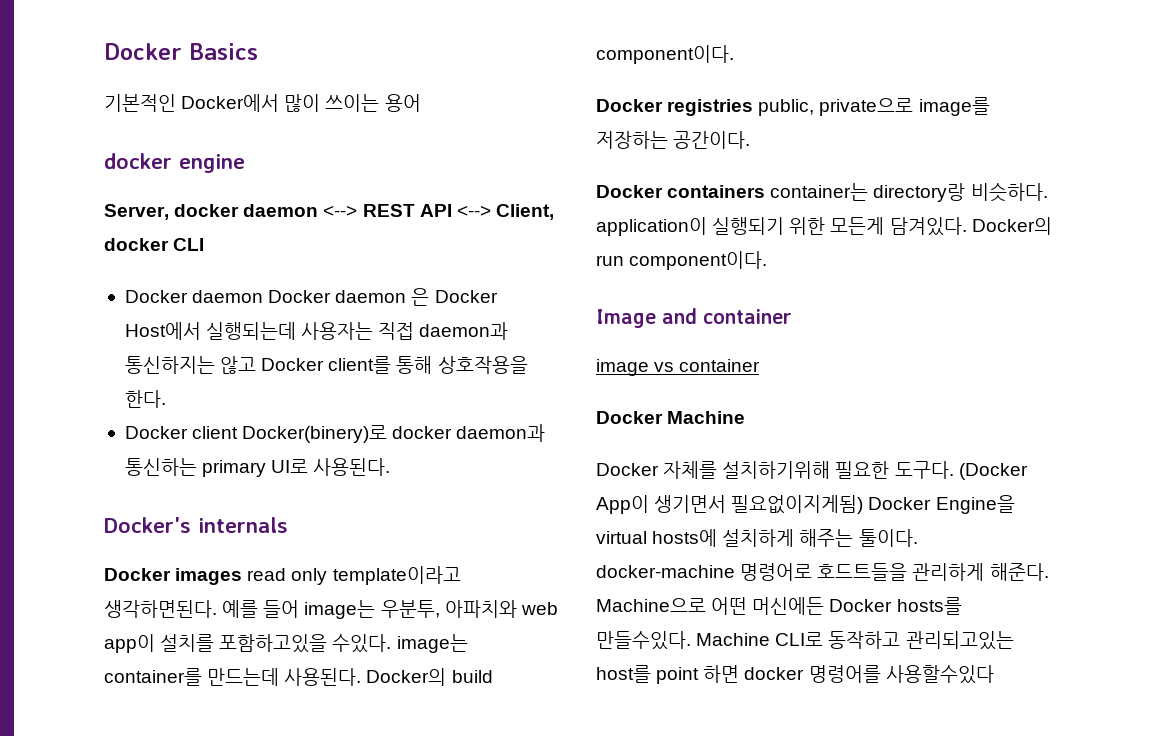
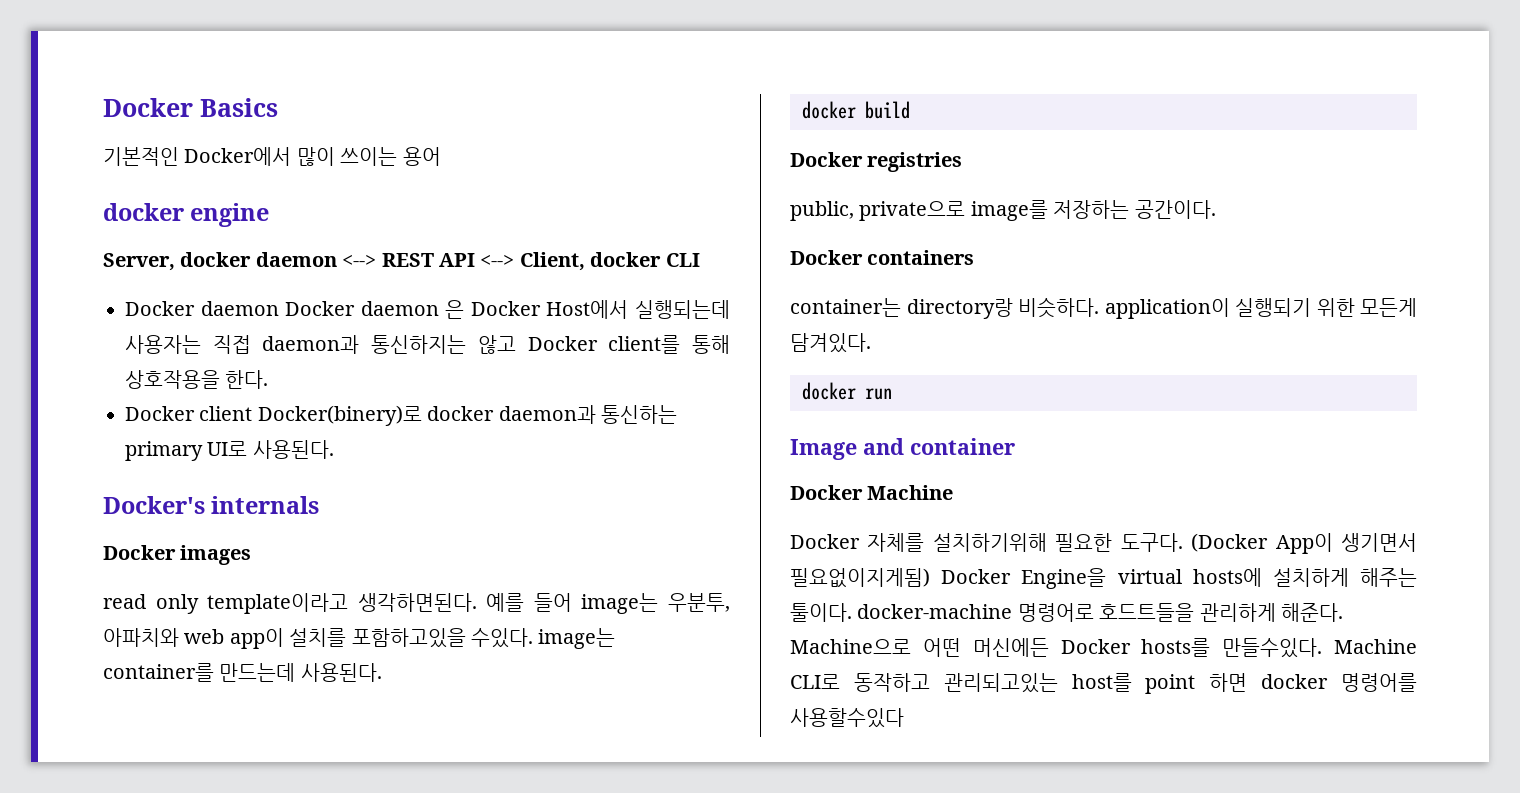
- Docker images read only template이라고 생각하면된다.
+ Docker images
+ read only template이라고 생각하면된다.
- 예를 들어 image는 우분투, 아파치와 web app이 설치를 포함하고있을 수있다. image는 container를 만드는데 사용된다. Docker의 build component이다.
+ 예를 들어 image는 우분투, 아파치와 web app이 설치를 포함하고있을 수있다. image는 container를 만드는데 사용된다.
+ docker build
- Docker registries public, private으로 image를 저장하는 공간이다.
+ Docker registries
+ public, private으로 image를 저장하는 공간이다.
- Docker containers container는 directory랑 비슷하다. application이 실행되기 위한 모든게 담겨있다. Docker의 run component이다.
+ Docker containers
+ container는 directory랑 비슷하다. application이 실행되기 위한 모든게 담겨있다.
+ docker run
- image vs container

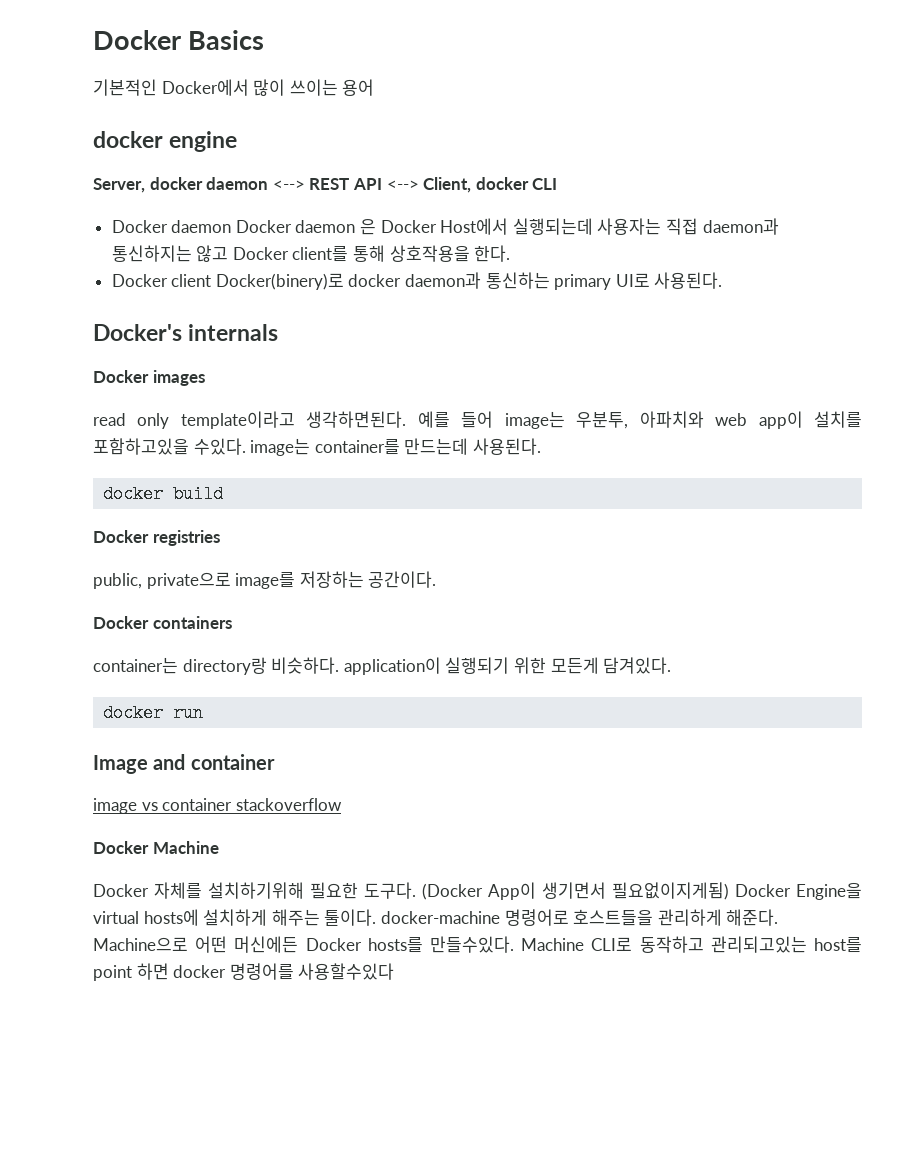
+ image vs container stackoverflow
- (Docker App이 생기면서 필요없이지게됨) Docker Engine을 virtual hosts에 설치하게 해주는 툴이다. docker-machine 명령어로 호드트들을 관리하게 해준다.
+ (Docker App이 생기면서 필요없이지게됨) Docker Engine을 virtual hosts에 설치하게 해주는 툴이다. docker-machine 명령어로 호스트들을 관리하게 해준다.

